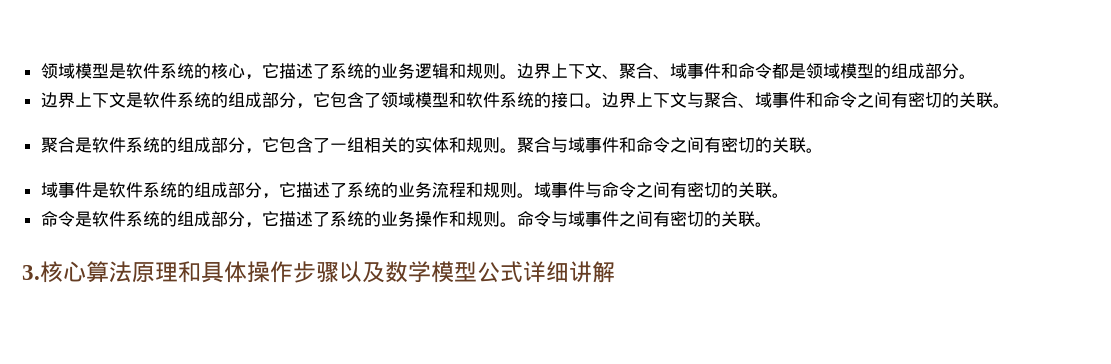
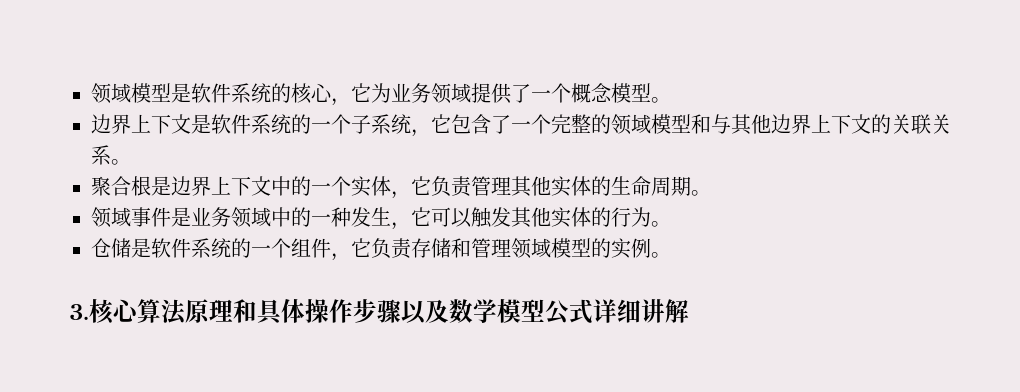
- 领域模型是软件系统的核心，它描述了系统的业务逻辑和规则。边界上下文、聚合、域事件和命令都是领域模型的组成部分。
+ 领域模型是软件系统的核心，它为业务领域提供了一个概念模型。
- 边界上下文是软件系统的组成部分，它包含了领域模型和软件系统的接口。边界上下文与聚合、域事件和命令之间有密切的关联。
- 聚合是软件系统的组成部分，它包含了一组相关的实体和规则。聚合与域事件和命令之间有密切的关联。
- 域事件是软件系统的组成部分，它描述了系统的业务流程和规则。域事件与命令之间有密切的关联。
- 命令是软件系统的组成部分，它描述了系统的业务操作和规则。命令与域事件之间有密切的关联。
+ 边界上下文是软件系统的一个子系统，它包含了一个完整的领域模型和与其他边界上下文的关联关系。
+ 聚合根是边界上下文中的一个实体，它负责管理其他实体的生命周期。
+ 领域事件是业务领域中的一种发生，它可以触发其他实体的行为。
+ 仓储是软件系统的一个组件，它负责存储和管理领域模型的实例。

